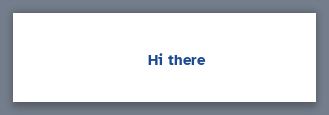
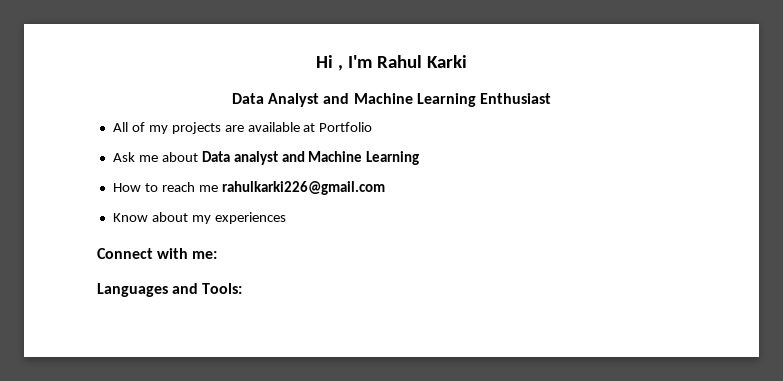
- Hi there
+ Hi , I'm Rahul Karki
+ Data Analyst and Machine Learning Enthusiast
+ All of my projects are available at Portfolio
+ Ask me about Data analyst and Machine Learning
+ How to reach me rahulkarki226@gmail.com
+ Know about my experiences
+ Connect with me:
+ Languages and Tools:

